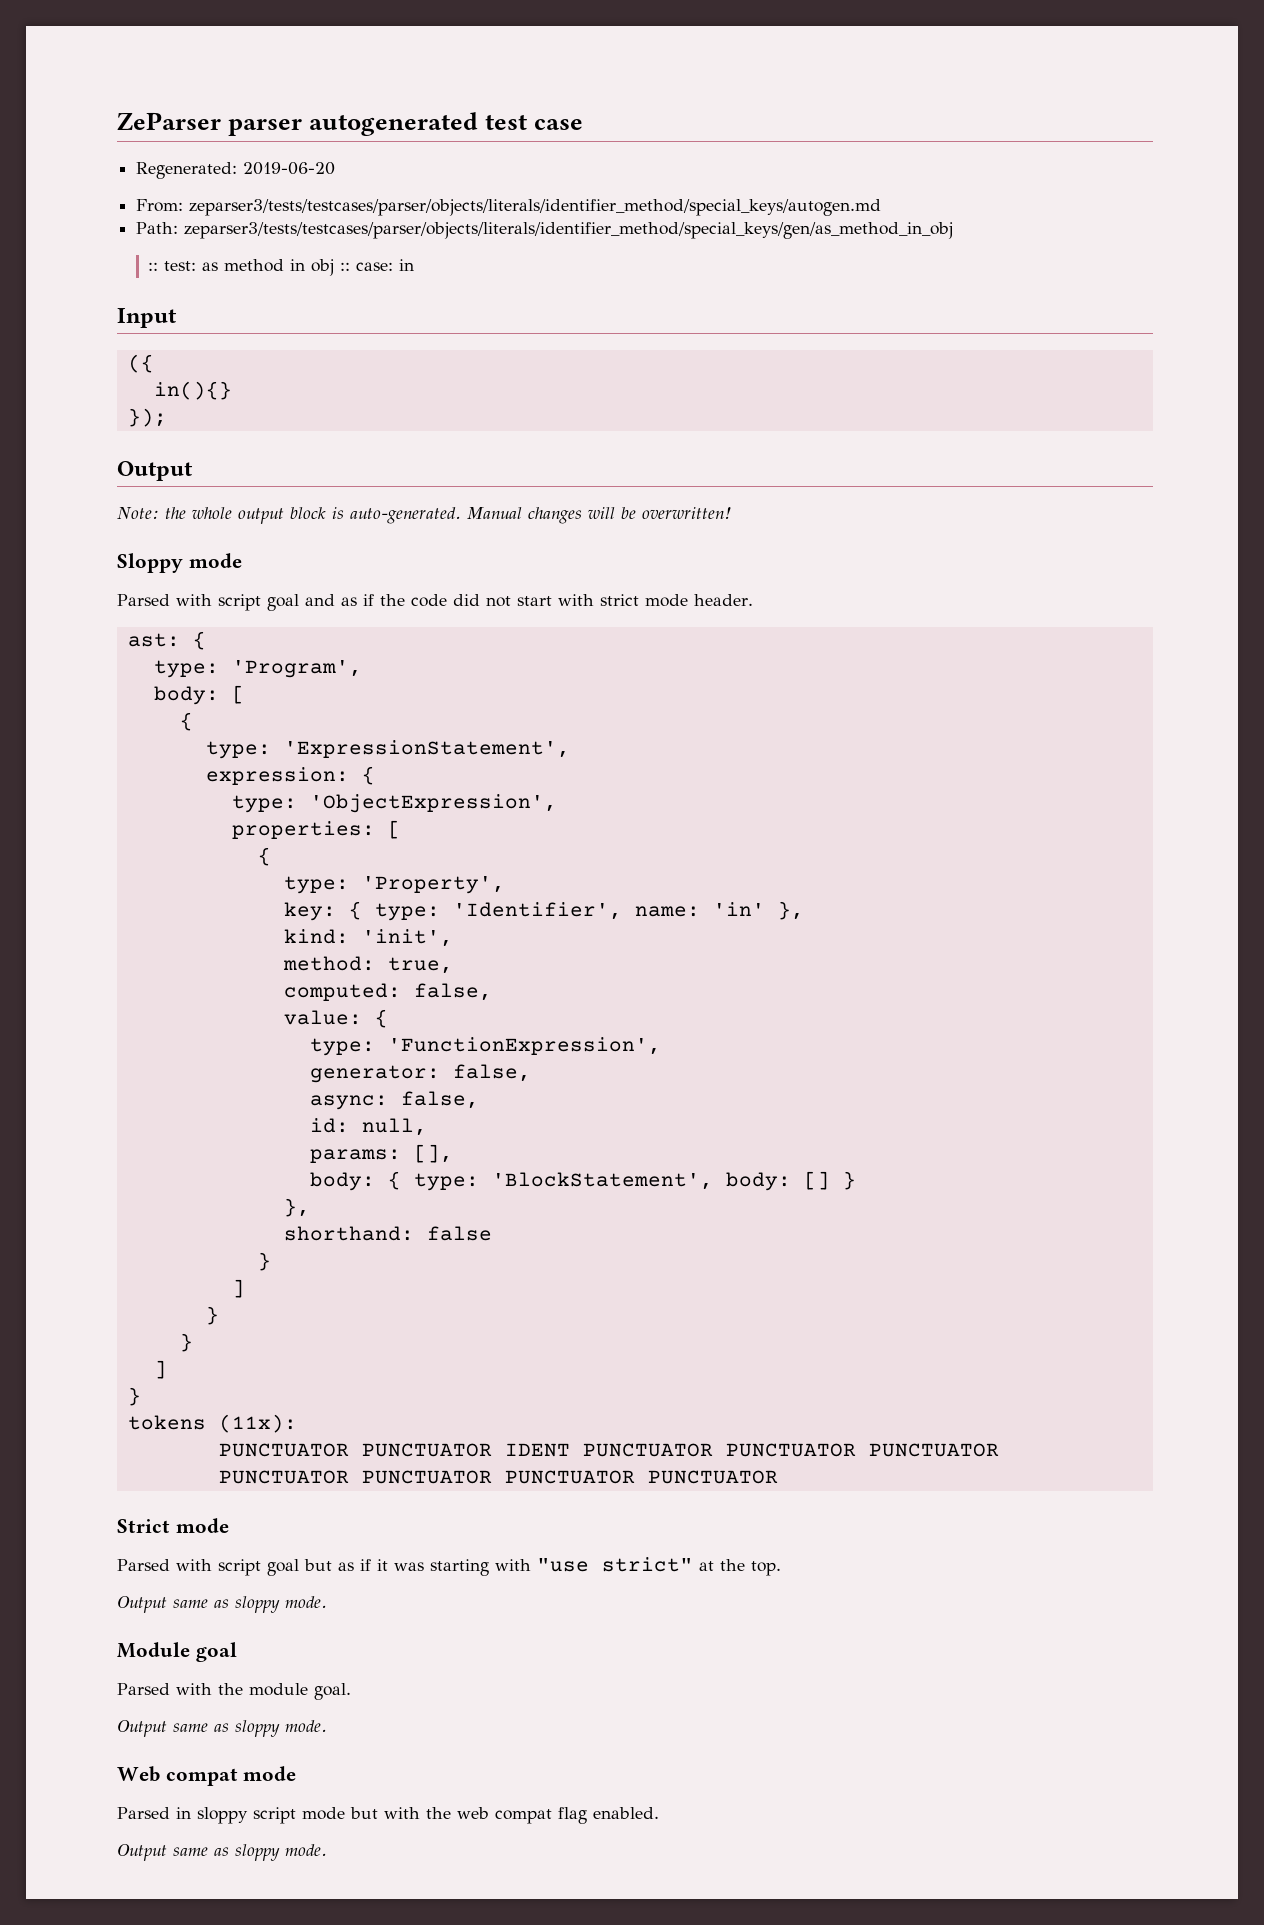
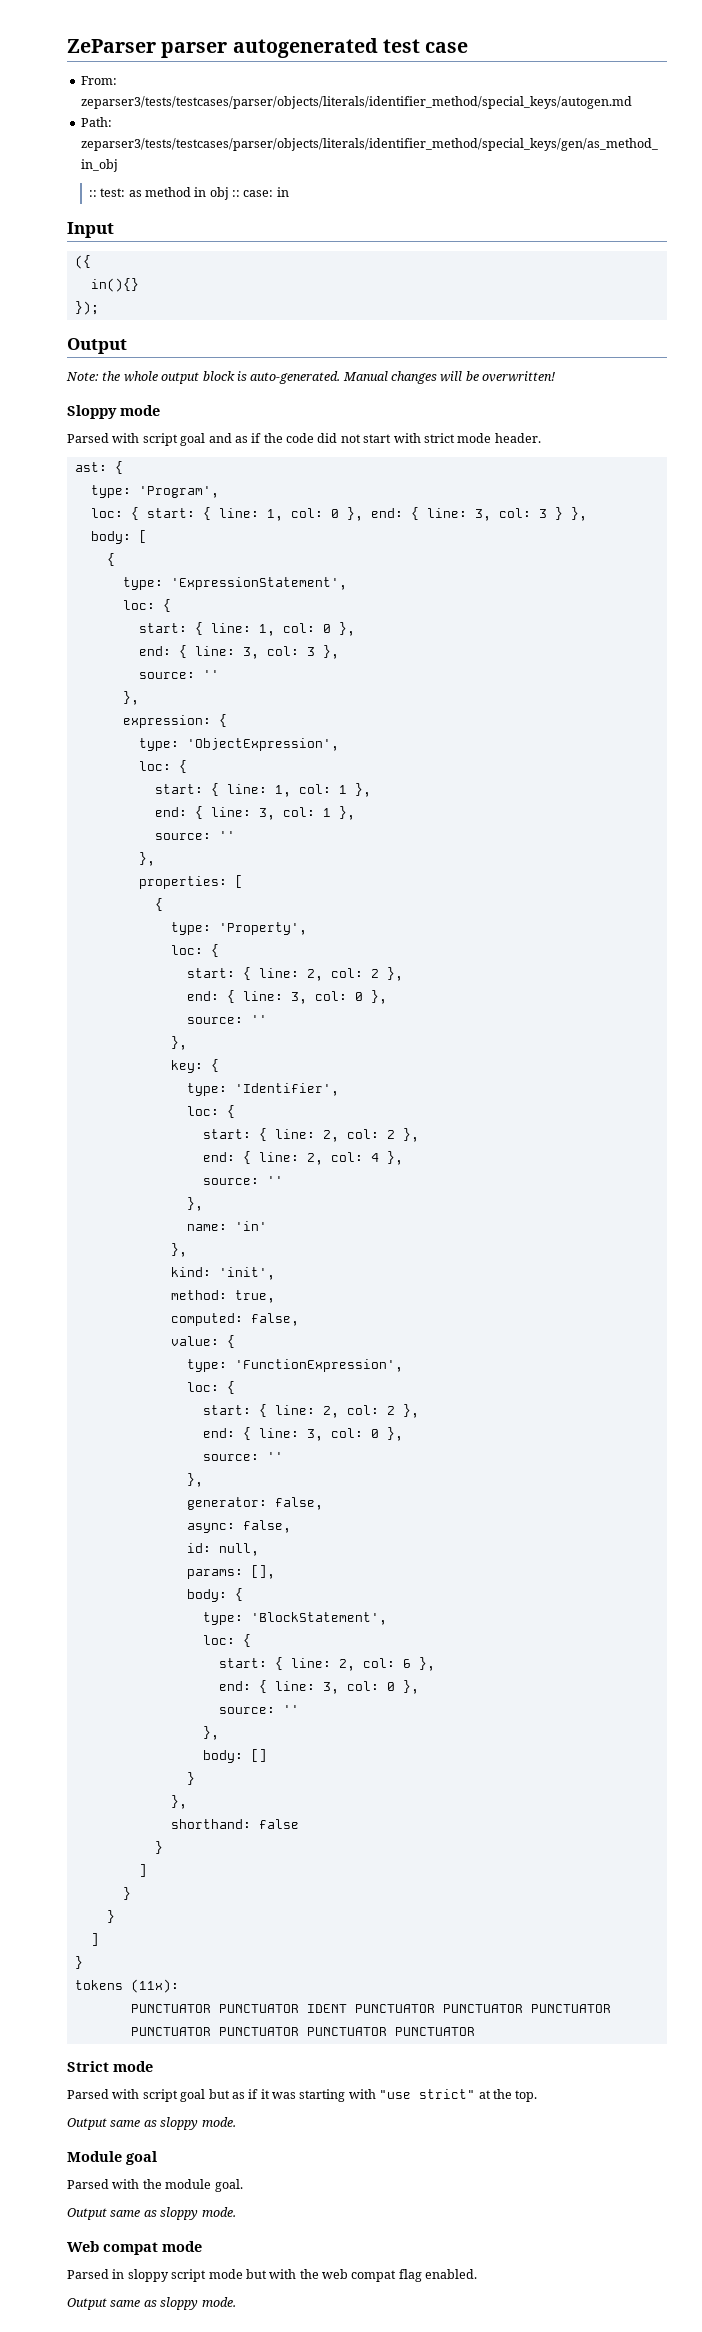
- Regenerated: 2019-06-20
+ loc: { start: { line: 1, col: 0 }, end: { line: 3, col: 3 } },
  type: 'ExpressionStatement',
+ loc: {
+ start: { line: 1, col: 0 },
+ end: { line: 3, col: 3 },
+ source: ''
+ },
  expression: {
  type: 'ObjectExpression',
+ loc: {
+ start: { line: 1, col: 1 },
+ end: { line: 3, col: 1 },
+ source: ''
+ },
  type: 'Property',
+ loc: {
+ start: { line: 2, col: 2 },
+ end: { line: 3, col: 0 },
+ source: ''
+ },
- key: { type: 'Identifier', name: 'in' },
+ key: {
+ type: 'Identifier',
+ loc: {
+ start: { line: 2, col: 2 },
+ end: { line: 2, col: 4 },
+ source: ''
+ },
+ name: 'in'
+ },
  type: 'FunctionExpression',
+ loc: {
+ start: { line: 2, col: 2 },
+ end: { line: 3, col: 0 },
+ source: ''
+ },
- body: { type: 'BlockStatement', body: [] }
+ body: {
+ type: 'BlockStatement',
+ loc: {
+ start: { line: 2, col: 6 },
+ end: { line: 3, col: 0 },
+ source: ''
+ },
+ body: []
+ }

